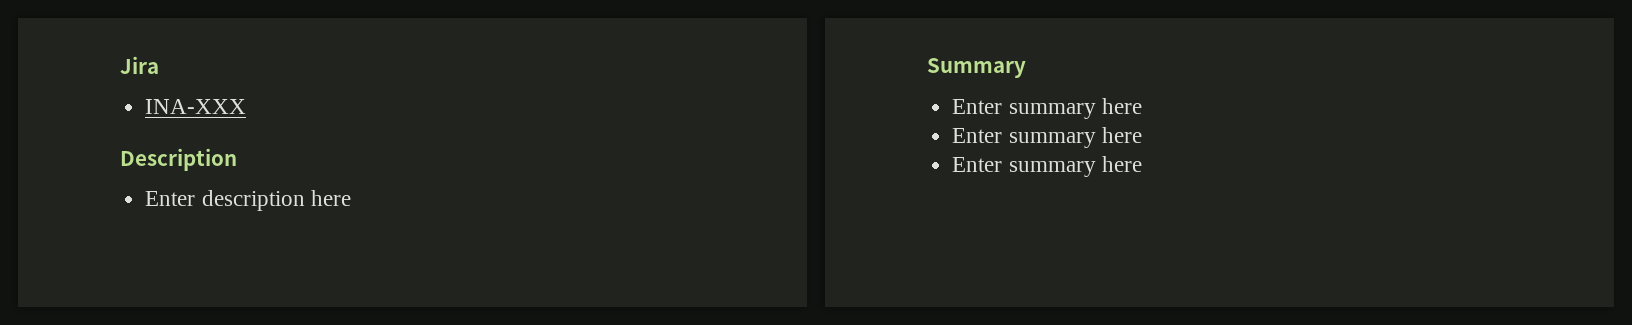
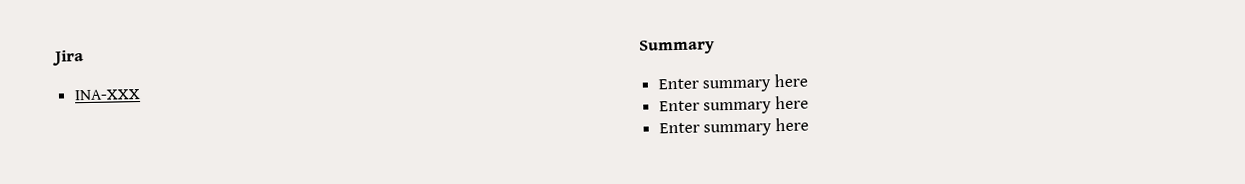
- Description
- Enter description here

